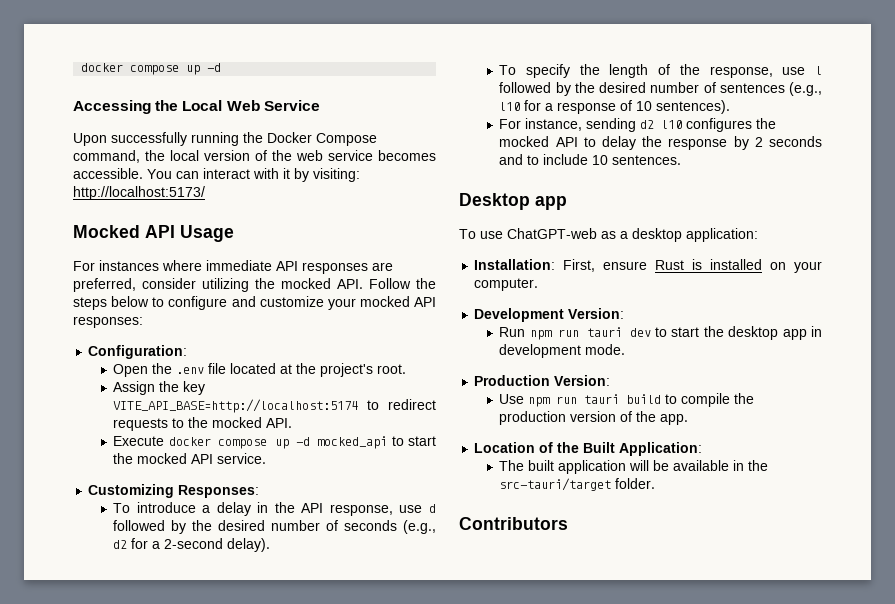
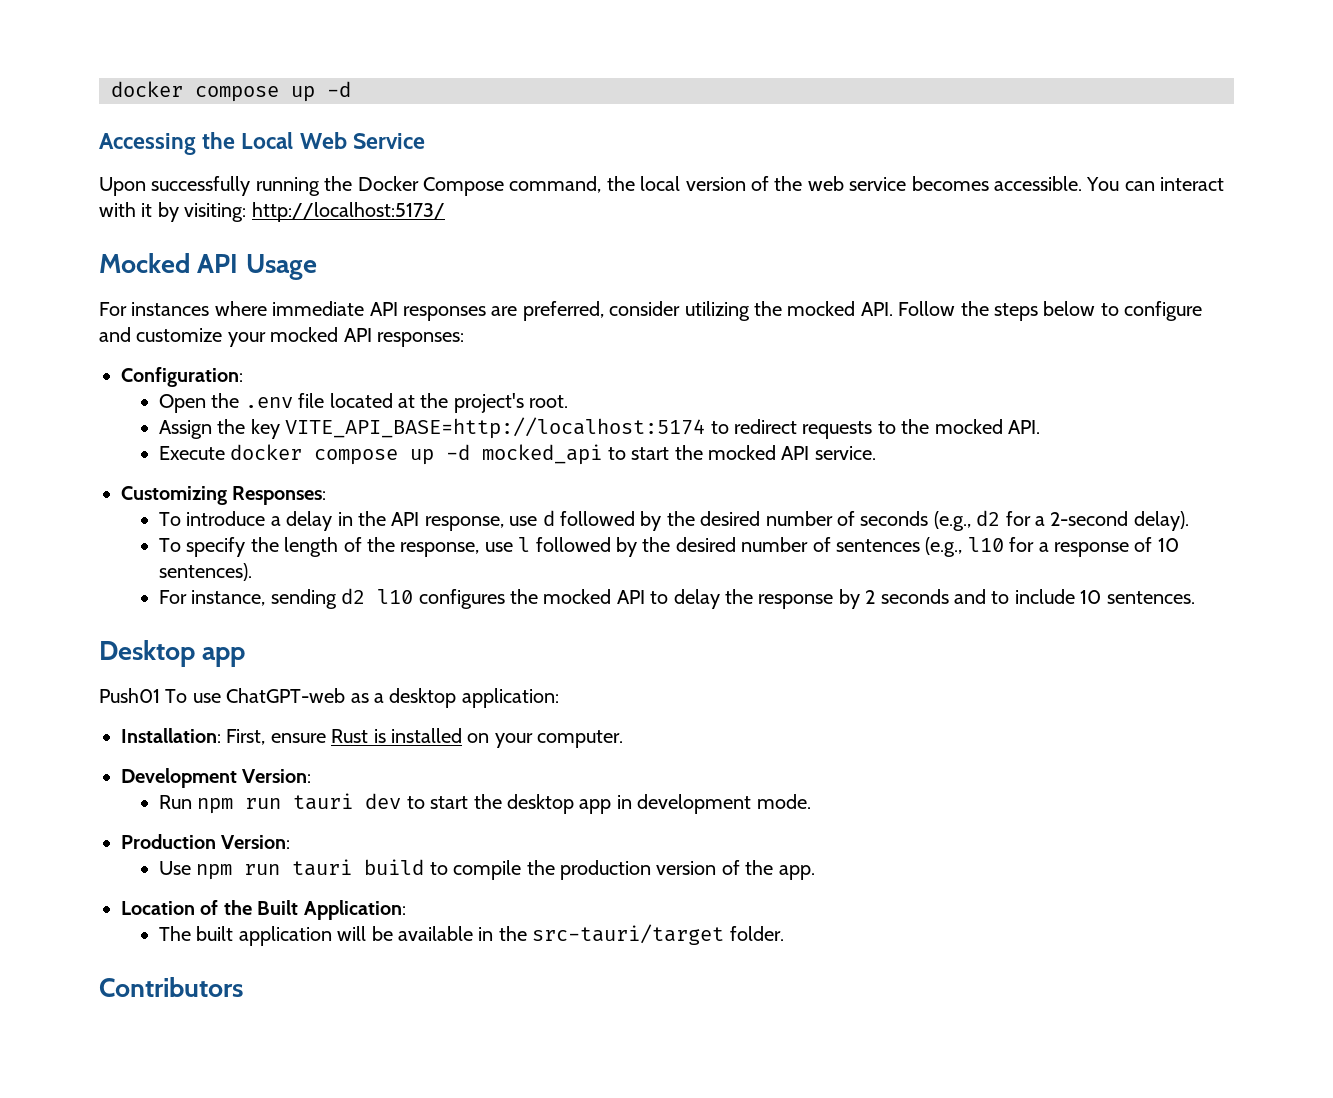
- To use ChatGPT-web as a desktop application:
+ Push01 To use ChatGPT-web as a desktop application:

